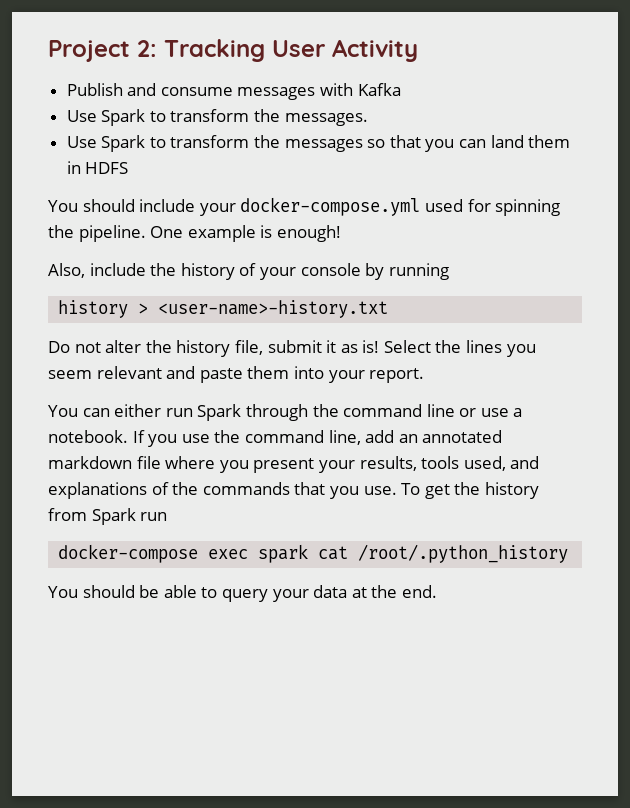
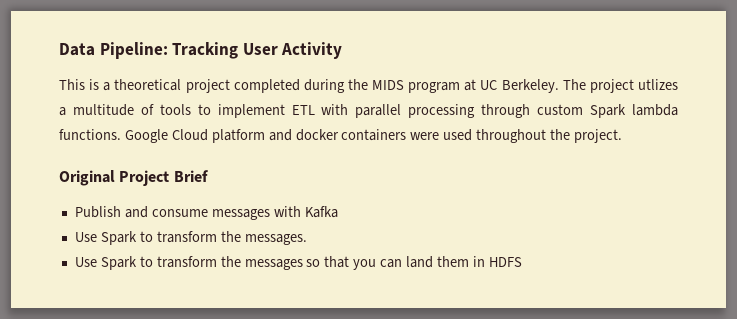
- Project 2: Tracking User Activity
+ Data Pipeline: Tracking User Activity
+ This is a theoretical project completed during the MIDS program at UC Berkeley. The project utlizes a multitude of tools to implement ETL with parallel processing through custom Spark lambda functions. Google Cloud platform and docker containers were used throughout the project.
+ Original Project Brief
- You should include your docker-compose.yml used for spinning the pipeline. One example is enough!
- Also, include the history of your console by running
- history > <user-name>-history.txt
- Do not alter the history file, submit it as is! Select the lines you seem relevant and paste them into your report.
- You can either run Spark through the command line or use a notebook. If you use the command line, add an annotated markdown file where you present your results, tools used, and explanations of the commands that you use. To get the history from Spark run
- docker-compose exec spark cat /root/.python_history
- You should be able to query your data at the end.

